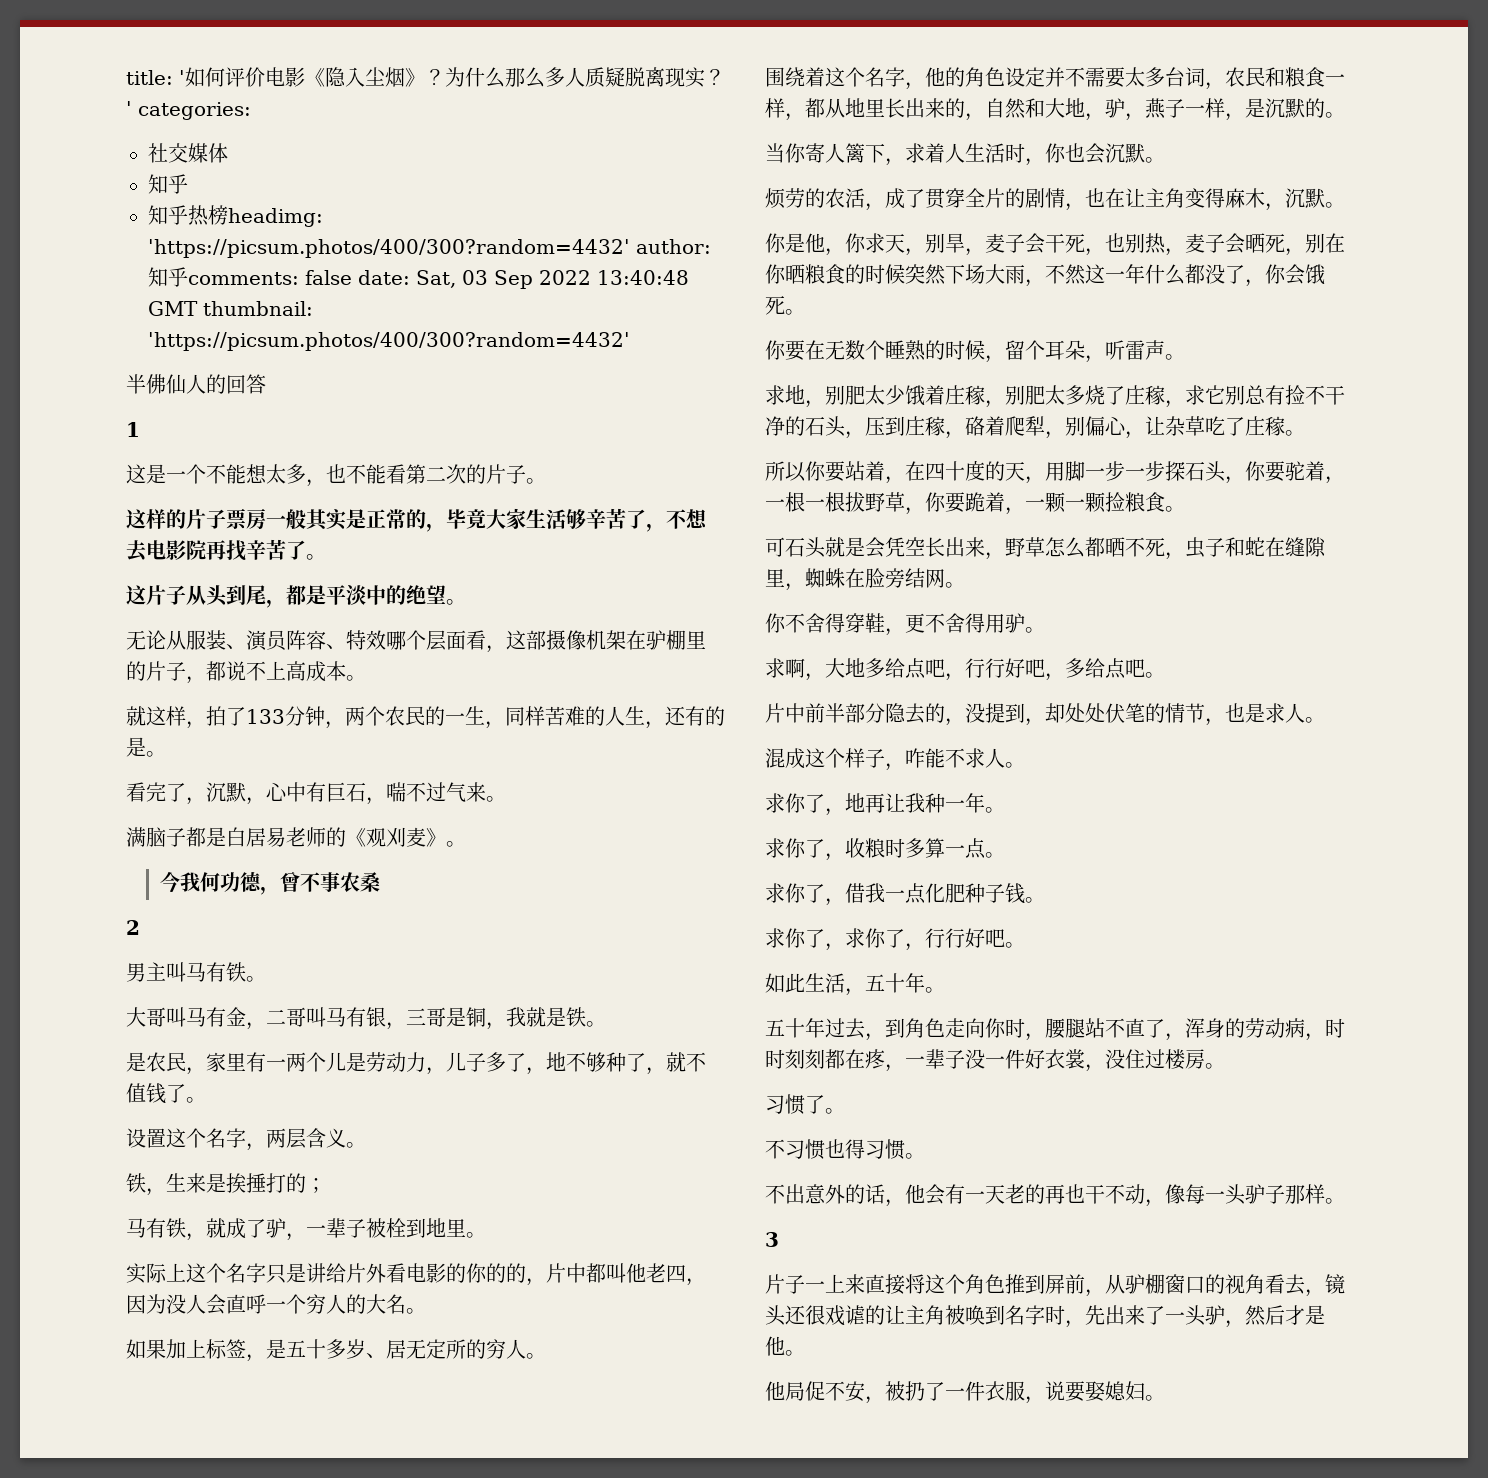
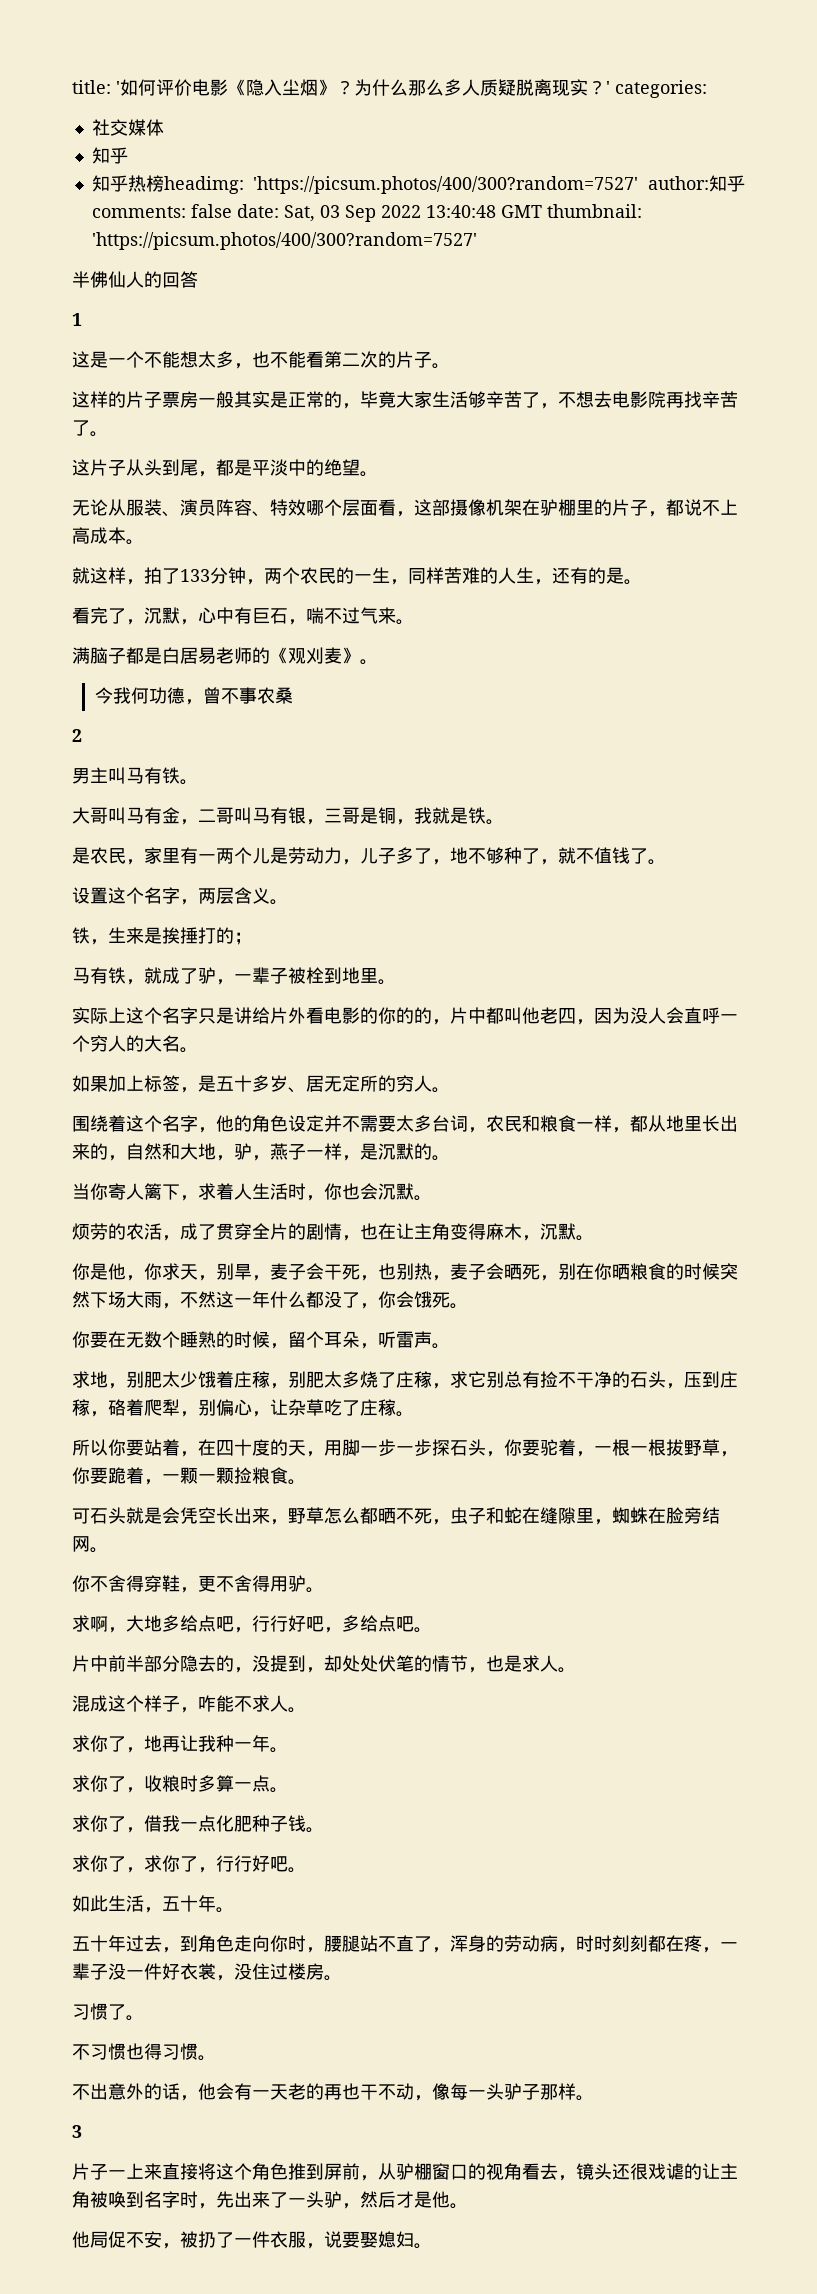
- 知乎热榜headimg: 'https://picsum.photos/400/300?random=4432' author:知乎comments: false date: Sat, 03 Sep 2022 13:40:48 GMT thumbnail: 'https://picsum.photos/400/300?random=4432'
+ 知乎热榜headimg: 'https://picsum.photos/400/300?random=7527' author:知乎comments: false date: Sat, 03 Sep 2022 13:40:48 GMT thumbnail: 'https://picsum.photos/400/300?random=7527'

